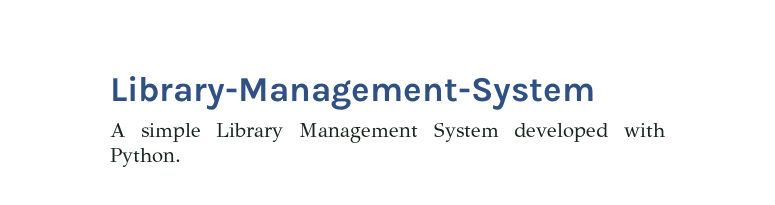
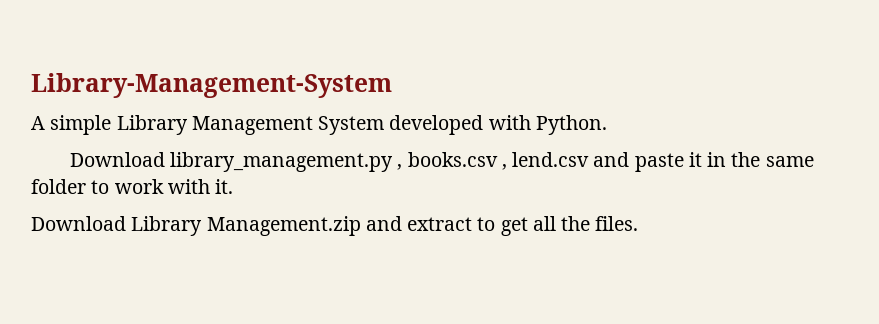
+ Download library_management.py , books.csv , lend.csv and paste it in the same folder to work with it.
+ Download Library Management.zip and extract to get all the files.

